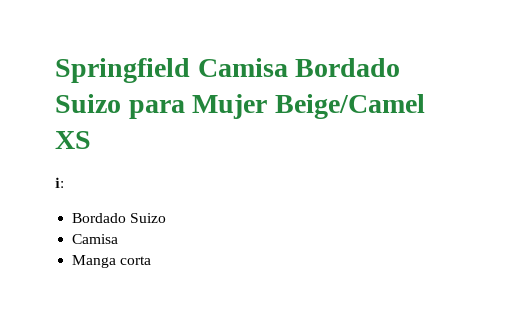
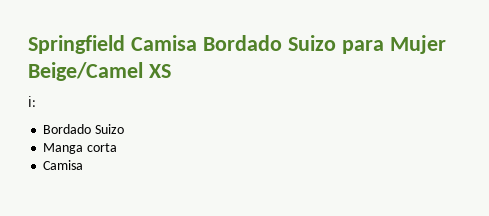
  ℹ:
  Bordado Suizo
- Camisa
  Manga corta
+ Camisa

